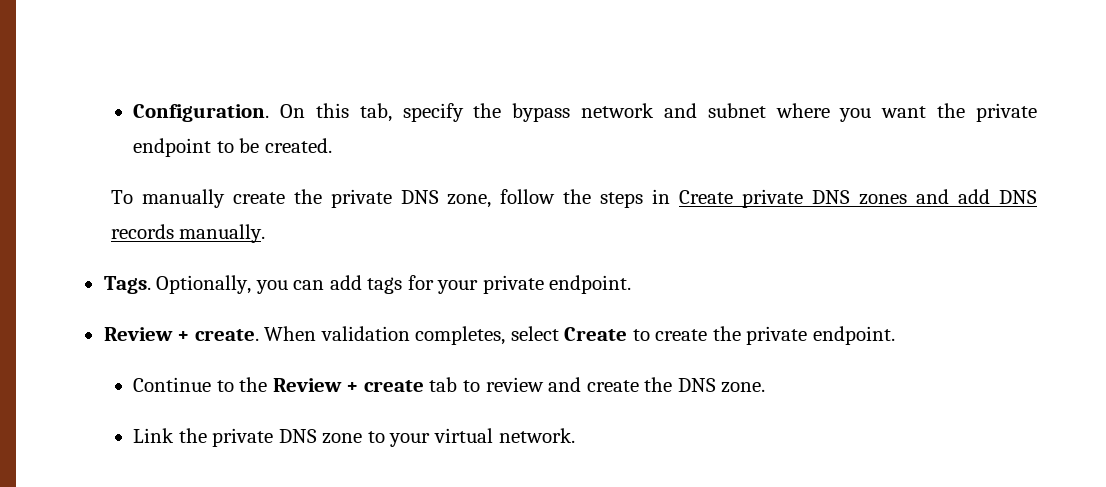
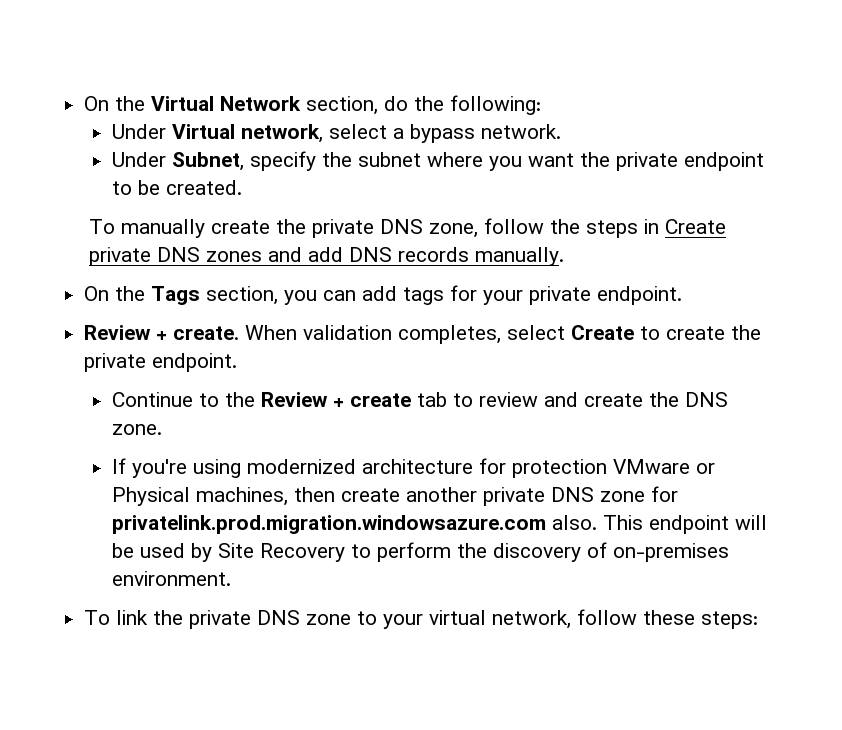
- Configuration. On this tab, specify the bypass network and subnet where you want the private endpoint to be created.
+ On the Virtual Network section, do the following:
+ Under Virtual network, select a bypass network.
+ Under Subnet, specify the subnet where you want the private endpoint to be created.
- Tags. Optionally, you can add tags for your private endpoint.
+ On the Tags section, you can add tags for your private endpoint.
- Link the private DNS zone to your virtual network.
+ If you're using modernized architecture for protection VMware or Physical machines, then create another private DNS zone for privatelink.prod.migration.windowsazure.com also. This endpoint will be used by Site Recovery to perform the discovery of on-premises environment.
+ To link the private DNS zone to your virtual network, follow these steps:

